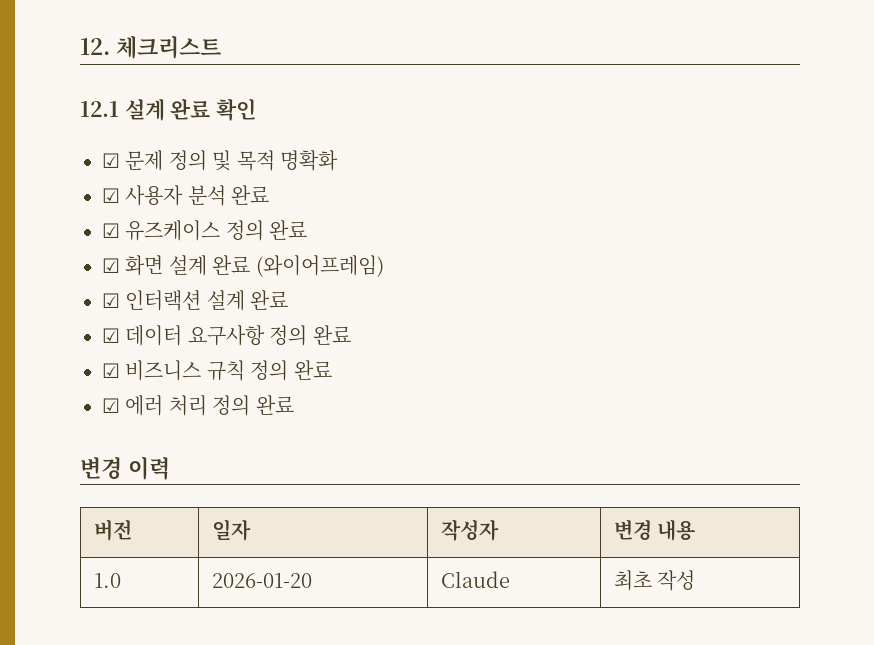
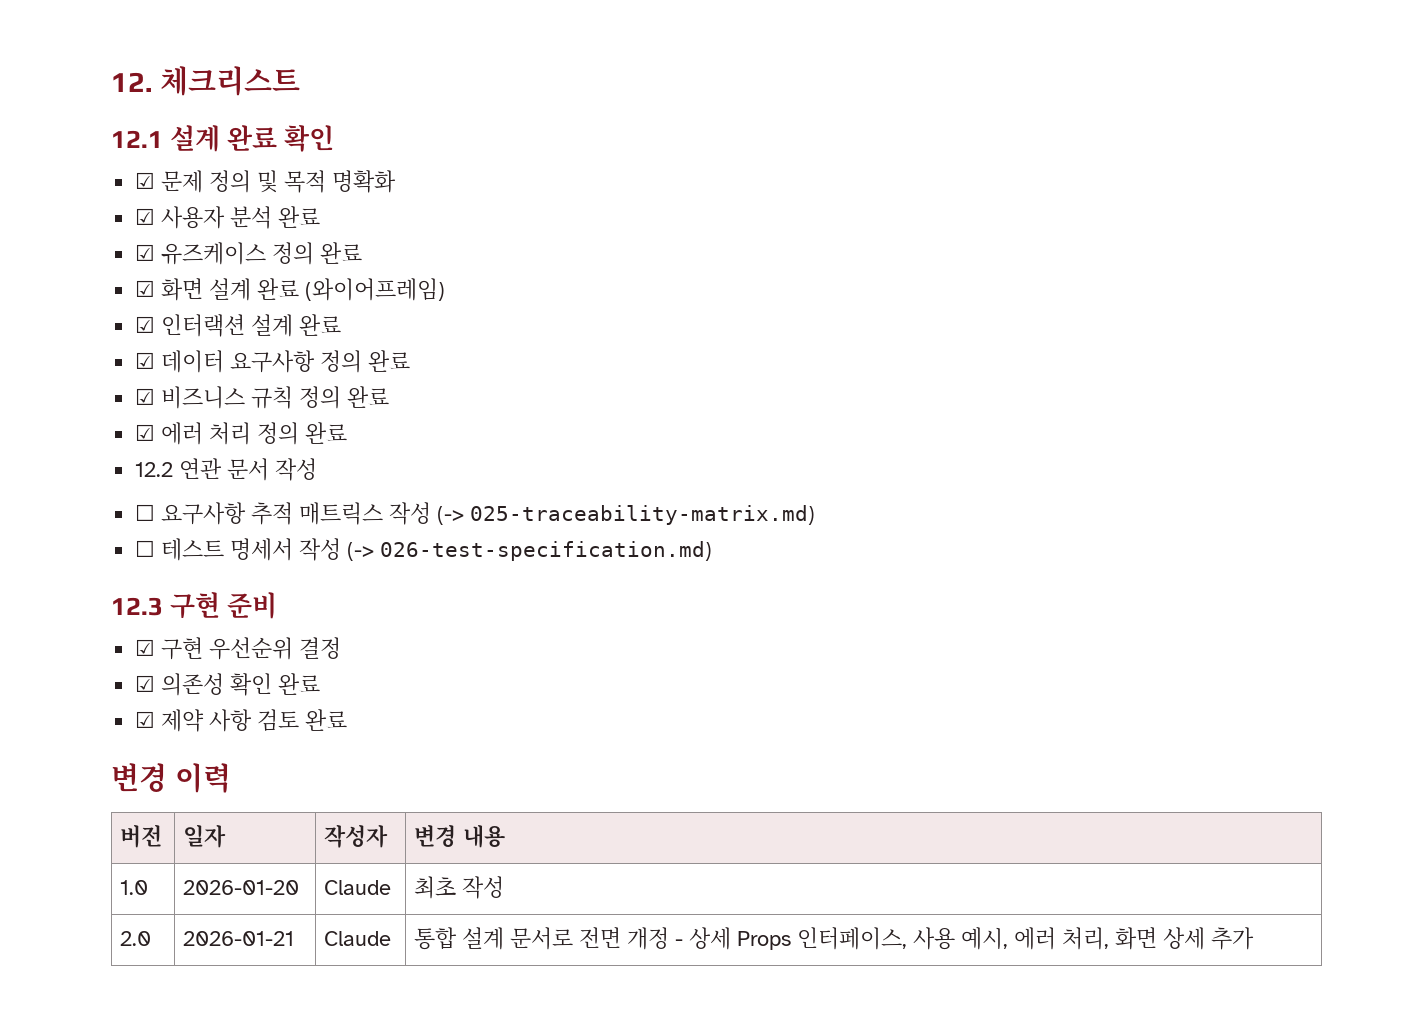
+ 12.2 연관 문서 작성
+ ☐ 요구사항 추적 매트릭스 작성 (-> 025-traceability-matrix.md)
+ ☐ 테스트 명세서 작성 (-> 026-test-specification.md)
+ 12.3 구현 준비
+ ☑ 구현 우선순위 결정
+ ☑ 의존성 확인 완료
+ ☑ 제약 사항 검토 완료
+ 2.0 | 2026-01-21 | Claude | 통합 설계 문서로 전면 개정 - 상세 Props 인터페이스, 사용 예시, 에러 처리, 화면 상세 추가

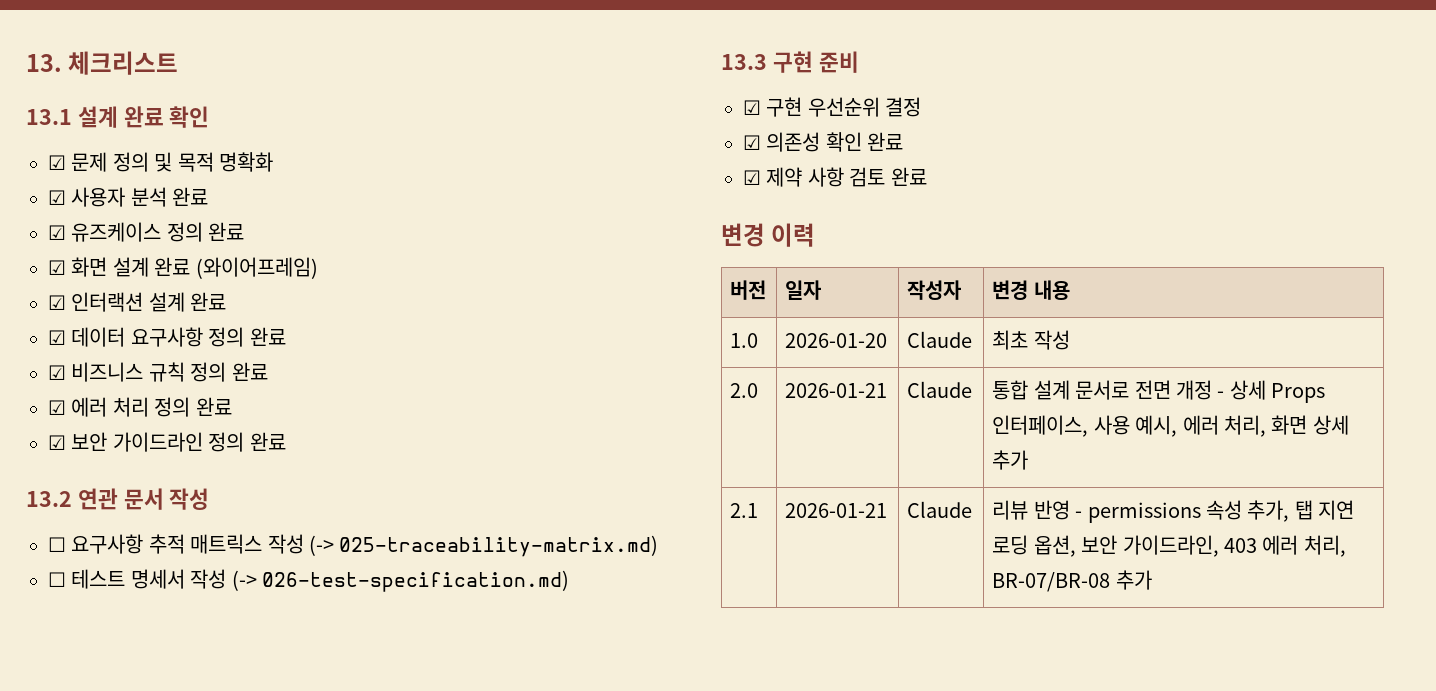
- 12. 체크리스트
+ 13. 체크리스트
- 12.1 설계 완료 확인
+ 13.1 설계 완료 확인
- 12.2 연관 문서 작성
+ ☑ 보안 가이드라인 정의 완료
+ 13.2 연관 문서 작성
- 12.3 구현 준비
+ 13.3 구현 준비
+ 2.1 | 2026-01-21 | Claude | 리뷰 반영 - permissions 속성 추가, 탭 지연 로딩 옵션, 보안 가이드라인, 403 에러 처리, BR-07/BR-08 추가

